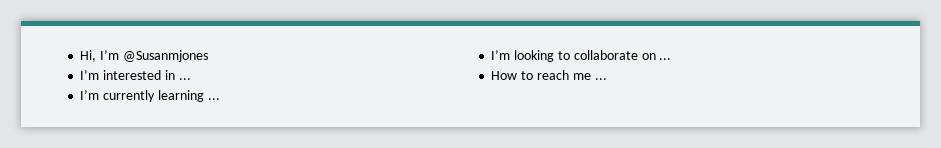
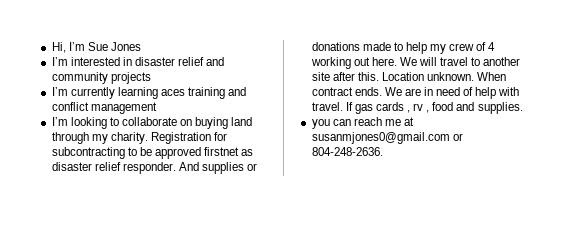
- Hi, I’m @Susanmjones
+ Hi, I’m Sue Jones
- I’m interested in ...
- I’m currently learning ...
+ I’m interested in disaster relief and community projects
+ I’m currently learning aces training and conflict management
- I’m looking to collaborate on ...
- How to reach me ...
+ I’m looking to collaborate on buying land through my charity. Registration for subcontracting to be approved firstnet as disaster relief responder. And supplies or donations made to help my crew of 4 working out here. We will travel to another site after this. Location unknown. When contract ends. We are in need of help with travel. If gas cards , rv , food and supplies.
+ you can reach me at susanmjones0@gmail.com or 804-248-2636.

